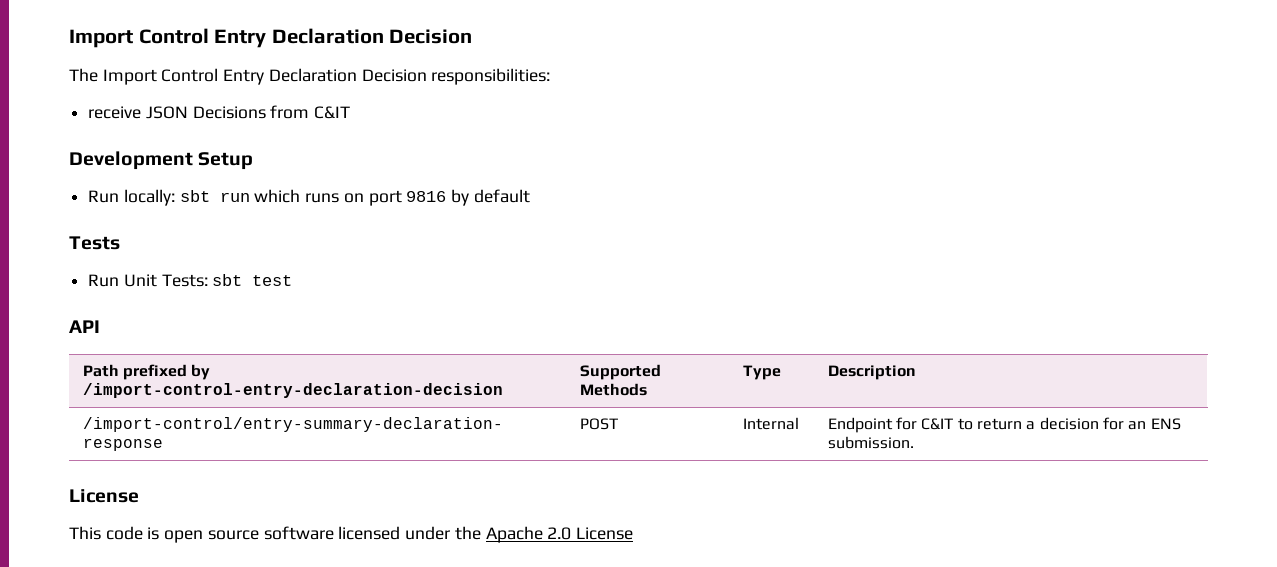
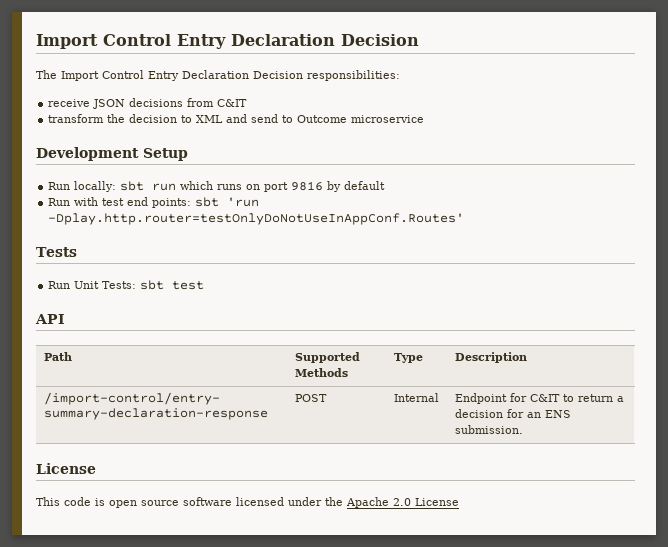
- receive JSON Decisions from C&IT
+ receive JSON decisions from C&IT
+ transform the decision to XML and send to Outcome microservice
+ Run with test end points: sbt 'run -Dplay.http.router=testOnlyDoNotUseInAppConf.Routes'
- Path prefixed by /import-control-entry-declaration-decision | Supported Methods | Type | Description
+ Path | Supported Methods | Type | Description

